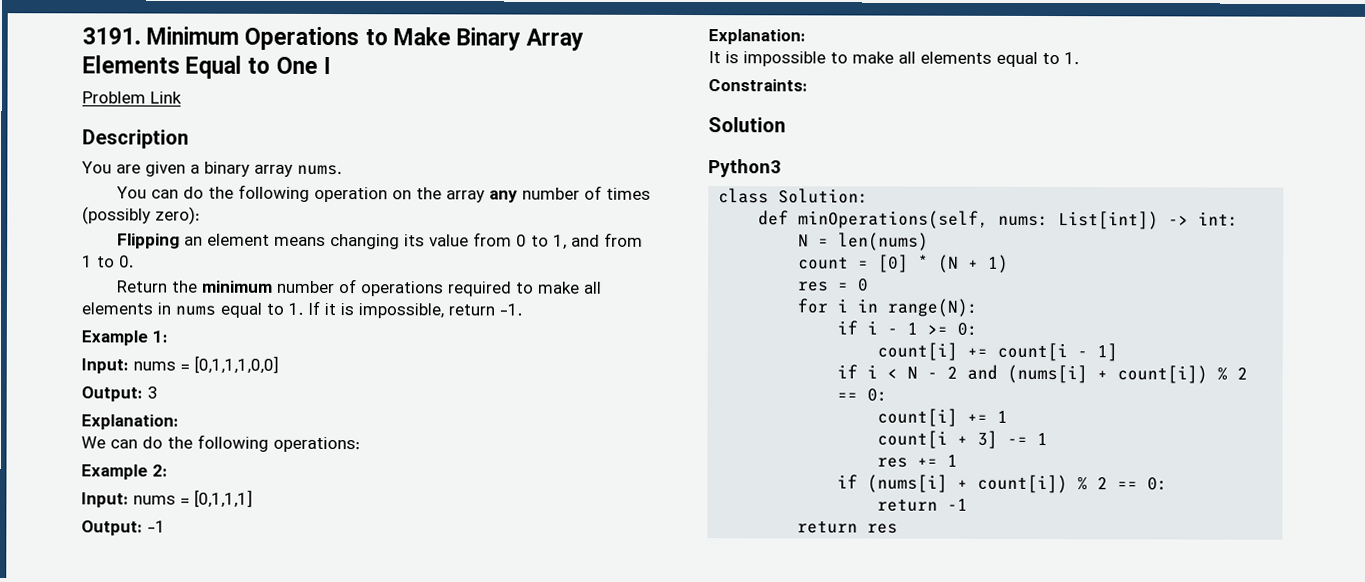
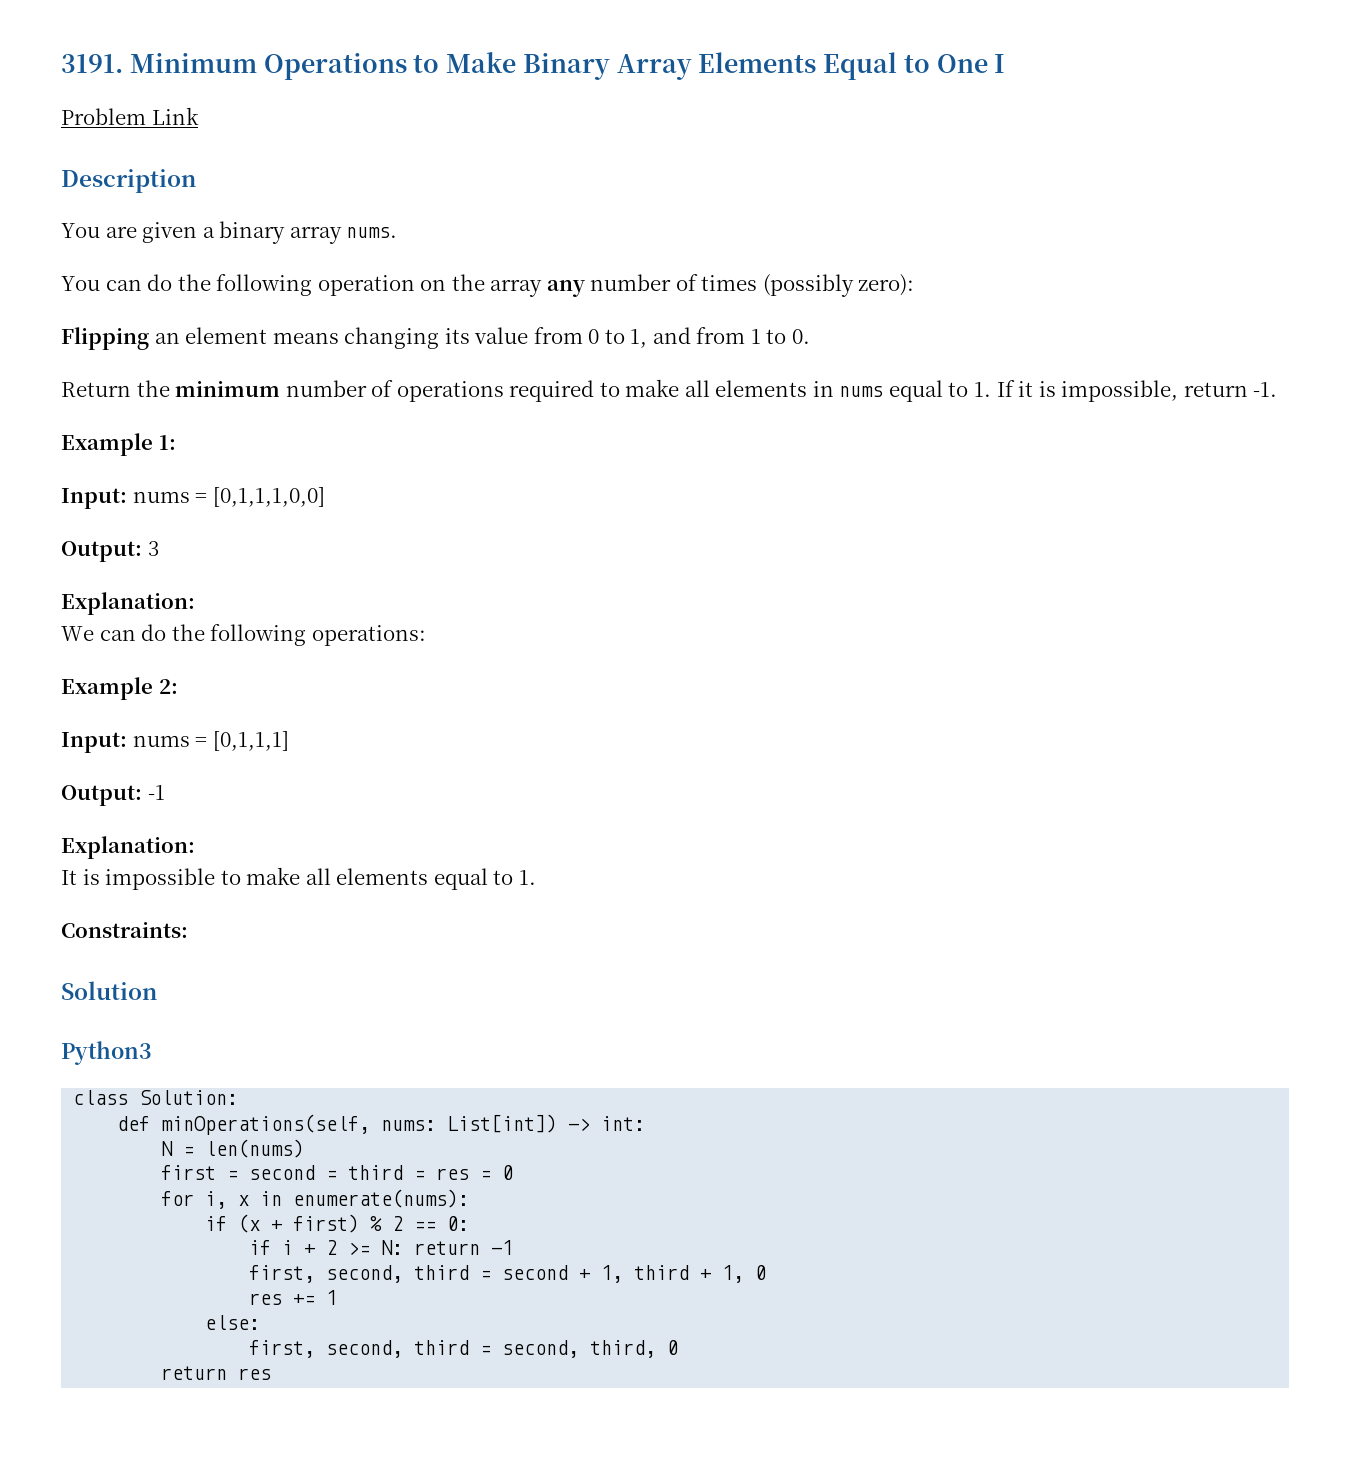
- count = [0] * (N + 1)
- res = 0
- for i in range(N):
- if i - 1 >= 0:
- count[i] += count[i - 1]
- if i < N - 2 and (nums[i] + count[i]) % 2 == 0:
- count[i] += 1
- count[i + 3] -= 1
+ first = second = third = res = 0
+ for i, x in enumerate(nums):
+ if (x + first) % 2 == 0:
+ if i + 2 >= N: return -1
+ first, second, third = second + 1, third + 1, 0
  res += 1
- if (nums[i] + count[i]) % 2 == 0:
- return -1
+ else:
+ first, second, third = second, third, 0

